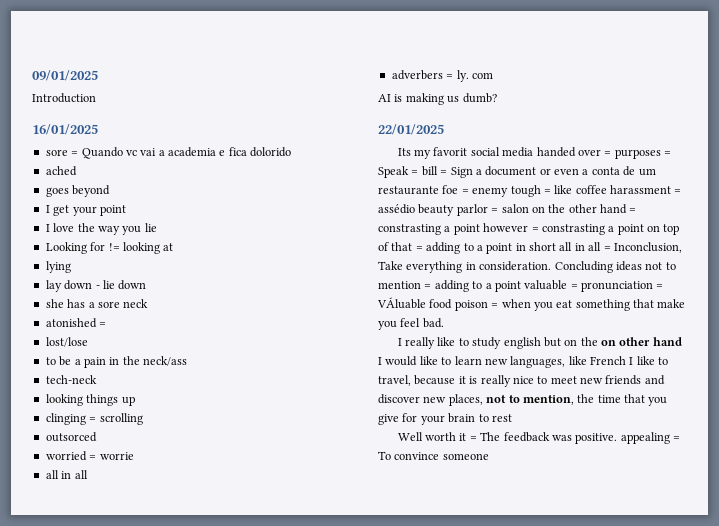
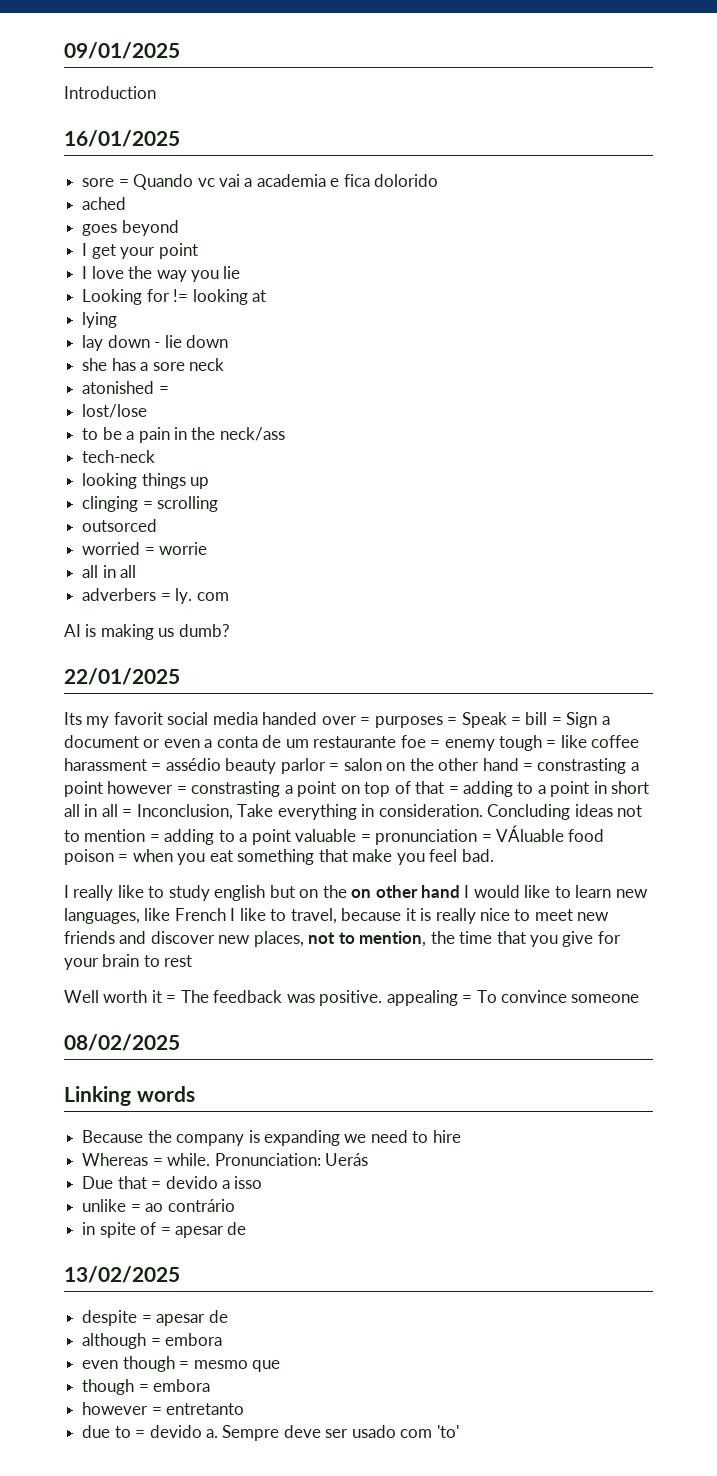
+ 08/02/2025
+ Linking words
+ Because the company is expanding we need to hire
+ Whereas = while. Pronunciation: Uerás
+ Due that = devido a isso
+ unlike = ao contrário
+ in spite of = apesar de
+ 13/02/2025
+ despite = apesar de
+ although = embora
+ even though = mesmo que
+ though = embora
+ however = entretanto
+ due to = devido a. Sempre deve ser usado com 'to'

